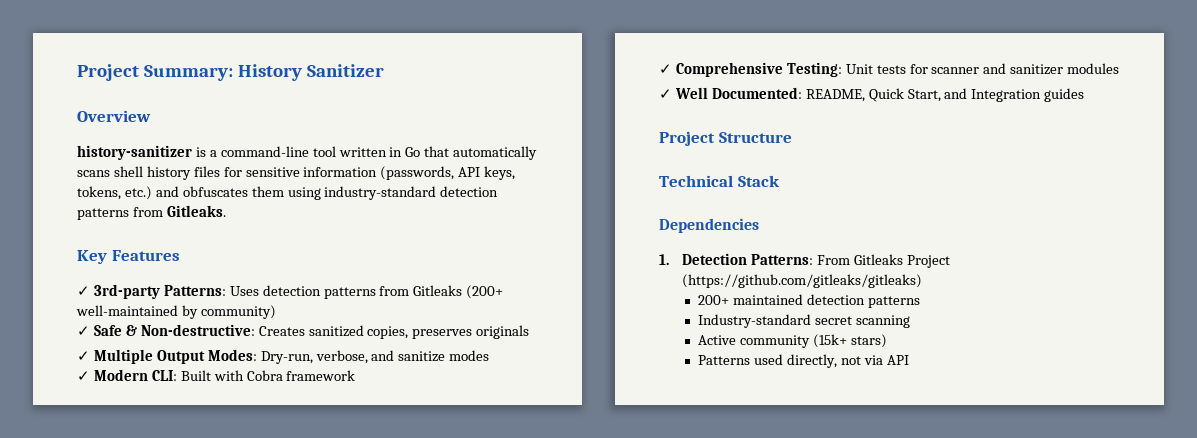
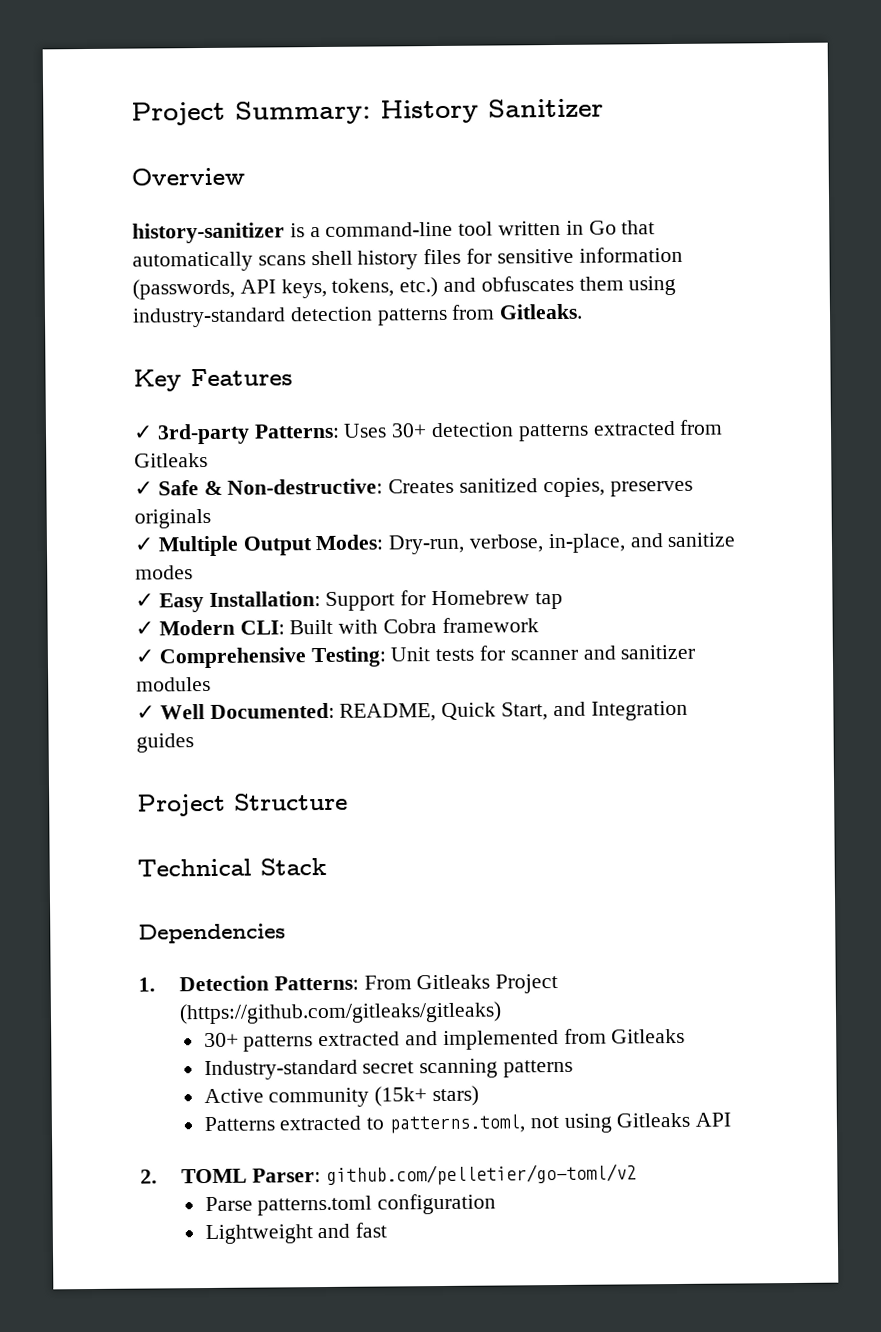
- ✓ 3rd-party Patterns: Uses detection patterns from Gitleaks (200+ well-maintained by community)
+ ✓ 3rd-party Patterns: Uses 30+ detection patterns extracted from Gitleaks
- ✓ Multiple Output Modes: Dry-run, verbose, and sanitize modes
+ ✓ Multiple Output Modes: Dry-run, verbose, in-place, and sanitize modes
+ ✓ Easy Installation: Support for Homebrew tap
- 200+ maintained detection patterns
+ 30+ patterns extracted and implemented from Gitleaks
- Industry-standard secret scanning
+ Industry-standard secret scanning patterns
- Patterns used directly, not via API
+ Patterns extracted to patterns.toml, not using Gitleaks API
+ 2. TOML Parser: github.com/pelletier/go-toml/v2
+ Parse patterns.toml configuration
+ Lightweight and fast

